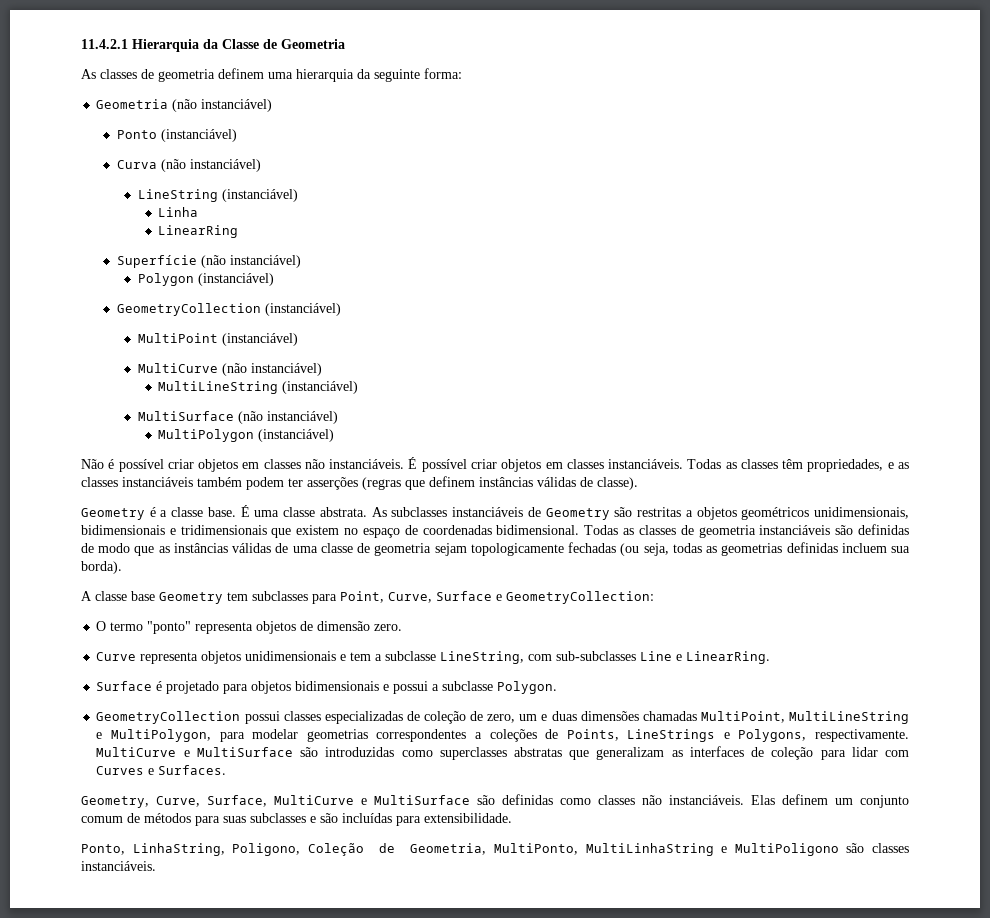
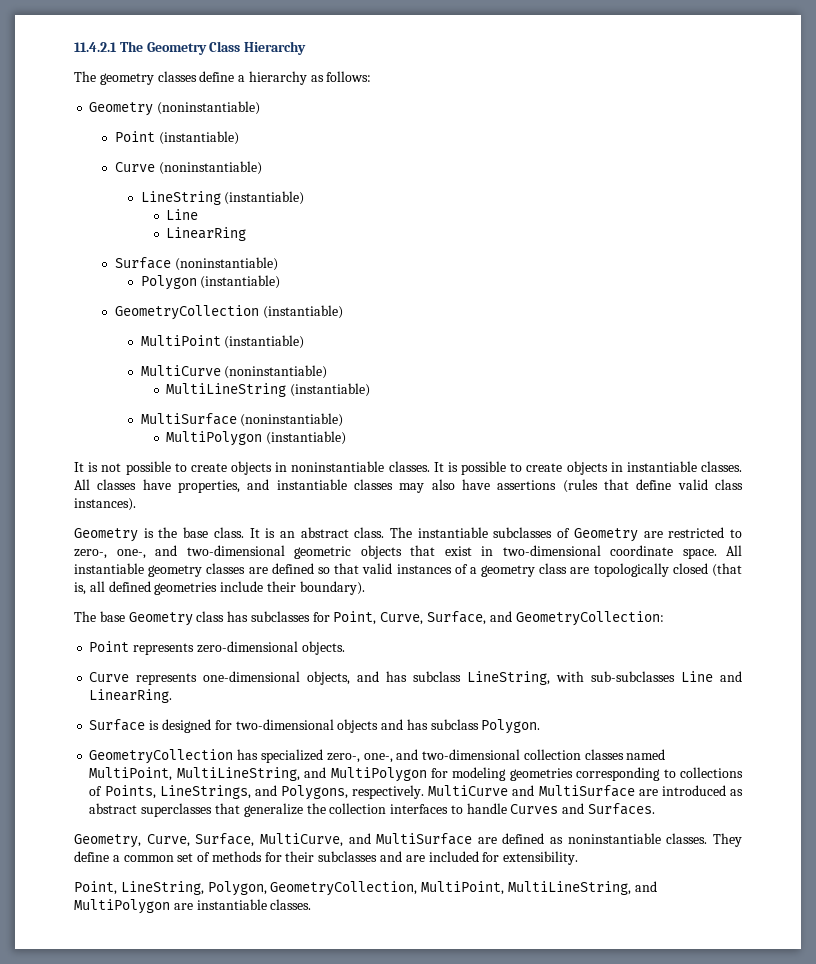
- 11.4.2.1 Hierarquia da Classe de Geometria
- As classes de geometria definem uma hierarquia da seguinte forma:
- Geometria (não instanciável)
- Ponto (instanciável)
- Curva (não instanciável)
+ 11.4.2.1 The Geometry Class Hierarchy
+ The geometry classes define a hierarchy as follows:
+ Geometry (noninstantiable)
+ Point (instantiable)
+ Curve (noninstantiable)
- LineString (instanciável)
- Linha
+ LineString (instantiable)
+ Line
- Superfície (não instanciável)
+ Surface (noninstantiable)
- Polygon (instanciável)
- GeometryCollection (instanciável)
+ Polygon (instantiable)
+ GeometryCollection (instantiable)
- MultiPoint (instanciável)
- MultiCurve (não instanciável)
- MultiLineString (instanciável)
- MultiSurface (não instanciável)
- MultiPolygon (instanciável)
- Não é possível criar objetos em classes não instanciáveis. É possível criar objetos em classes instanciáveis. Todas as classes têm propriedades, e as classes instanciáveis também podem ter asserções (regras que definem instâncias válidas de classe).
- Geometry é a classe base. É uma classe abstrata. As subclasses instanciáveis de Geometry são restritas a objetos geométricos unidimensionais, bidimensionais e tridimensionais que existem no espaço de coordenadas bidimensional. Todas as classes de geometria instanciáveis são definidas de modo que as instâncias válidas de uma classe de geometria sejam topologicamente fechadas (ou seja, todas as geometrias definidas incluem sua borda).
- A classe base Geometry tem subclasses para Point, Curve, Surface e GeometryCollection:
- O termo "ponto" representa objetos de dimensão zero.
- Curve representa objetos unidimensionais e tem a subclasse LineString, com sub-subclasses Line e LinearRing.
+ MultiPoint (instantiable)
+ MultiCurve (noninstantiable)
+ MultiLineString (instantiable)
+ MultiSurface (noninstantiable)
+ MultiPolygon (instantiable)
+ It is not possible to create objects in noninstantiable classes. It is possible to create objects in instantiable classes. All classes have properties, and instantiable classes may also have assertions (rules that define valid class instances).
+ Geometry is the base class. It is an abstract class. The instantiable subclasses of Geometry are restricted to zero-, one-, and two-dimensional geometric objects that exist in two-dimensional coordinate space. All instantiable geometry classes are defined so that valid instances of a geometry class are topologically closed (that is, all defined geometries include their boundary).
+ The base Geometry class has subclasses for Point, Curve, Surface, and GeometryCollection:
+ Point represents zero-dimensional objects.
+ Curve represents one-dimensional objects, and has subclass LineString, with sub-subclasses Line and LinearRing.
- Surface é projetado para objetos bidimensionais e possui a subclasse Polygon.
- GeometryCollection possui classes especializadas de coleção de zero, um e duas dimensões chamadas MultiPoint, MultiLineString e MultiPolygon, para modelar geometrias correspondentes a coleções de Points, LineStrings e Polygons, respectivamente. MultiCurve e MultiSurface são introduzidas como superclasses abstratas que generalizam as interfaces de coleção para lidar com Curves e Surfaces.
- Geometry, Curve, Surface, MultiCurve e MultiSurface são definidas como classes não instanciáveis. Elas definem um conjunto comum de métodos para suas subclasses e são incluídas para extensibilidade.
- Ponto, LinhaString, Poligono, Coleção de Geometria, MultiPonto, MultiLinhaString e MultiPoligono são classes instanciáveis.
+ Surface is designed for two-dimensional objects and has subclass Polygon.
+ GeometryCollection has specialized zero-, one-, and two-dimensional collection classes named MultiPoint, MultiLineString, and MultiPolygon for modeling geometries corresponding to collections of Points, LineStrings, and Polygons, respectively. MultiCurve and MultiSurface are introduced as abstract superclasses that generalize the collection interfaces to handle Curves and Surfaces.
+ Geometry, Curve, Surface, MultiCurve, and MultiSurface are defined as noninstantiable classes. They define a common set of methods for their subclasses and are included for extensibility.
+ Point, LineString, Polygon, GeometryCollection, MultiPoint, MultiLineString, and MultiPolygon are instantiable classes.

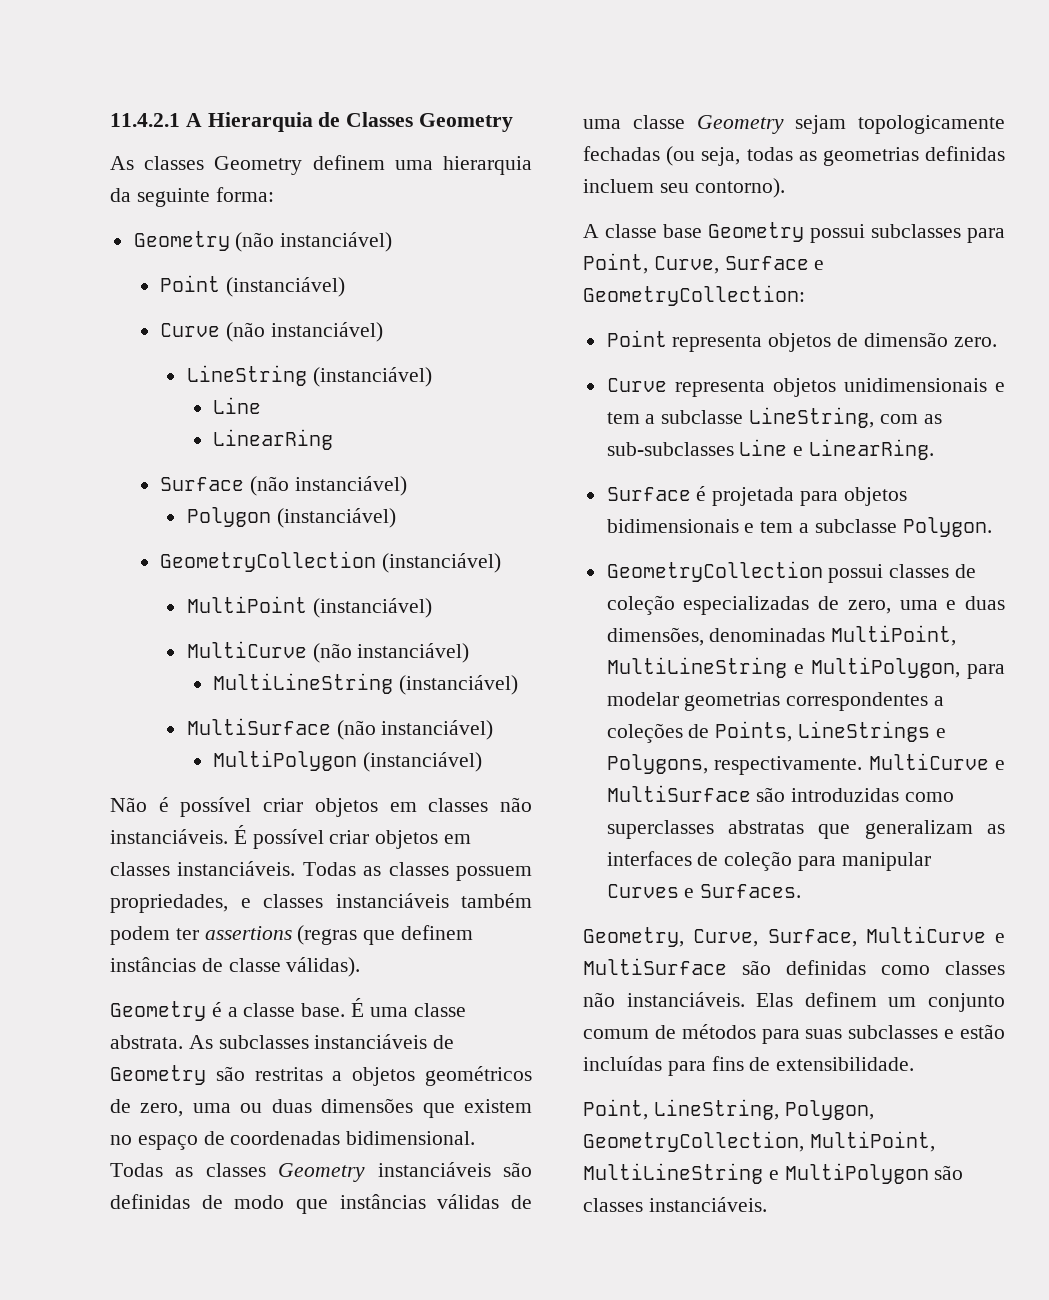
- 11.4.2.1 The Geometry Class Hierarchy
- The geometry classes define a hierarchy as follows:
- Geometry (noninstantiable)
- Point (instantiable)
- Curve (noninstantiable)
+ 11.4.2.1 A Hierarquia de Classes Geometry
+ As classes Geometry definem uma hierarquia da seguinte forma:
+ Geometry (não instanciável)
+ Point (instanciável)
+ Curve (não instanciável)
- LineString (instantiable)
+ LineString (instanciável)
- Surface (noninstantiable)
+ Surface (não instanciável)
- Polygon (instantiable)
- GeometryCollection (instantiable)
+ Polygon (instanciável)
+ GeometryCollection (instanciável)
- MultiPoint (instantiable)
- MultiCurve (noninstantiable)
- MultiLineString (instantiable)
- MultiSurface (noninstantiable)
- MultiPolygon (instantiable)
- It is not possible to create objects in noninstantiable classes. It is possible to create objects in instantiable classes. All classes have properties, and instantiable classes may also have assertions (rules that define valid class instances).
- Geometry is the base class. It is an abstract class. The instantiable subclasses of Geometry are restricted to zero-, one-, and two-dimensional geometric objects that exist in two-dimensional coordinate space. All instantiable geometry classes are defined so that valid instances of a geometry class are topologically closed (that is, all defined geometries include their boundary).
- The base Geometry class has subclasses for Point, Curve, Surface, and GeometryCollection:
- Point represents zero-dimensional objects.
- Curve represents one-dimensional objects, and has subclass LineString, with sub-subclasses Line and LinearRing.
+ MultiPoint (instanciável)
+ MultiCurve (não instanciável)
+ MultiLineString (instanciável)
+ MultiSurface (não instanciável)
+ MultiPolygon (instanciável)
+ Não é possível criar objetos em classes não instanciáveis. É possível criar objetos em classes instanciáveis. Todas as classes possuem propriedades, e classes instanciáveis também podem ter assertions (regras que definem instâncias de classe válidas).
+ Geometry é a classe base. É uma classe abstrata. As subclasses instanciáveis de Geometry são restritas a objetos geométricos de zero, uma ou duas dimensões que existem no espaço de coordenadas bidimensional. Todas as classes Geometry instanciáveis são definidas de modo que instâncias válidas de uma classe Geometry sejam topologicamente fechadas (ou seja, todas as geometrias definidas incluem seu contorno).
+ A classe base Geometry possui subclasses para Point, Curve, Surface e GeometryCollection:
+ Point representa objetos de dimensão zero.
+ Curve representa objetos unidimensionais e tem a subclasse LineString, com as sub-subclasses Line e LinearRing.
- Surface is designed for two-dimensional objects and has subclass Polygon.
- GeometryCollection has specialized zero-, one-, and two-dimensional collection classes named MultiPoint, MultiLineString, and MultiPolygon for modeling geometries corresponding to collections of Points, LineStrings, and Polygons, respectively. MultiCurve and MultiSurface are introduced as abstract superclasses that generalize the collection interfaces to handle Curves and Surfaces.
- Geometry, Curve, Surface, MultiCurve, and MultiSurface are defined as noninstantiable classes. They define a common set of methods for their subclasses and are included for extensibility.
+ Surface é projetada para objetos bidimensionais e tem a subclasse Polygon.
+ GeometryCollection possui classes de coleção especializadas de zero, uma e duas dimensões, denominadas MultiPoint, MultiLineString e MultiPolygon, para modelar geometrias correspondentes a coleções de Points, LineStrings e Polygons, respectivamente. MultiCurve e MultiSurface são introduzidas como superclasses abstratas que generalizam as interfaces de coleção para manipular Curves e Surfaces.
+ Geometry, Curve, Surface, MultiCurve e MultiSurface são definidas como classes não instanciáveis. Elas definem um conjunto comum de métodos para suas subclasses e estão incluídas para fins de extensibilidade.
- Point, LineString, Polygon, GeometryCollection, MultiPoint, MultiLineString, and MultiPolygon are instantiable classes.
+ Point, LineString, Polygon, GeometryCollection, MultiPoint, MultiLineString e MultiPolygon são classes instanciáveis.

